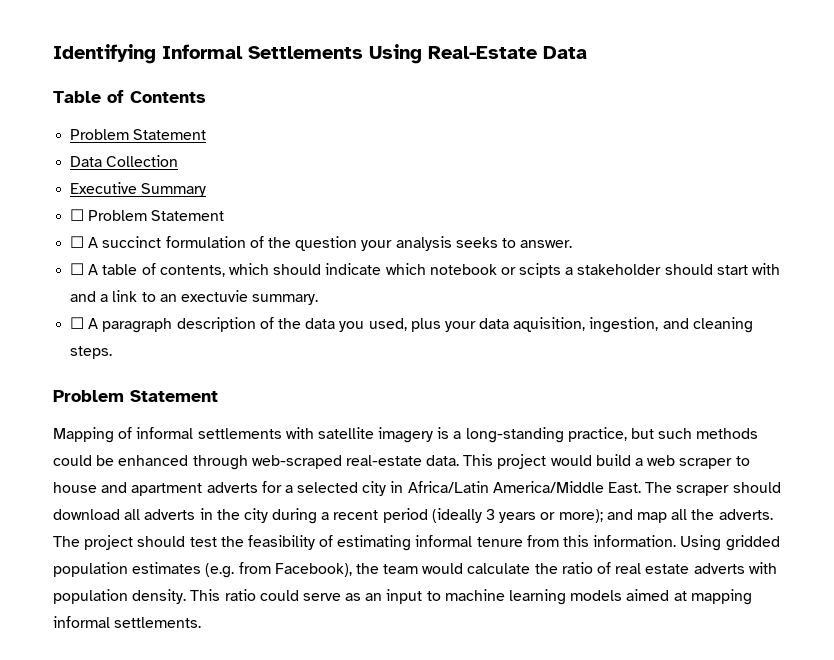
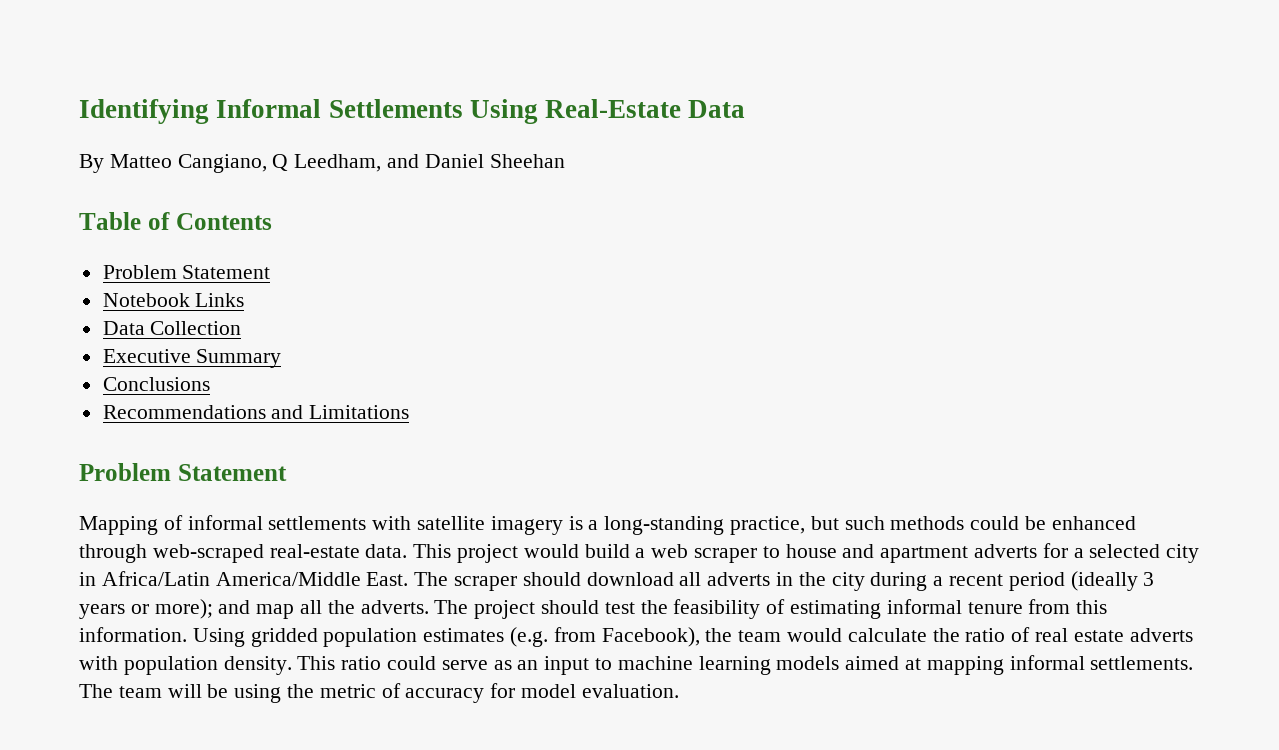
+ By Matteo Cangiano, Q Leedham, and Daniel Sheehan
+ Notebook Links
- ☐ Problem Statement
- ☐ A succinct formulation of the question your analysis seeks to answer.
- ☐ A table of contents, which should indicate which notebook or scipts a stakeholder should start with and a link to an exectuvie summary.
- ☐ A paragraph description of the data you used, plus your data aquisition, ingestion, and cleaning steps.
+ Conclusions
+ Recommendations and Limitations
+ The team will be using the metric of accuracy for model evaluation.

